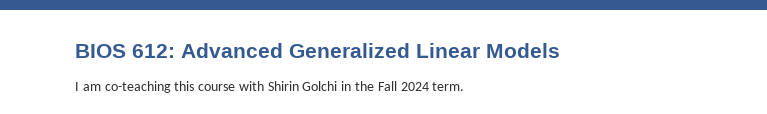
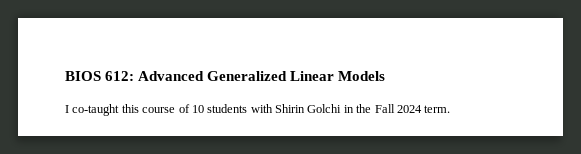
- I am co-teaching this course with Shirin Golchi in the Fall 2024 term.
+ I co-taught this course of 10 students with Shirin Golchi in the Fall 2024 term.

